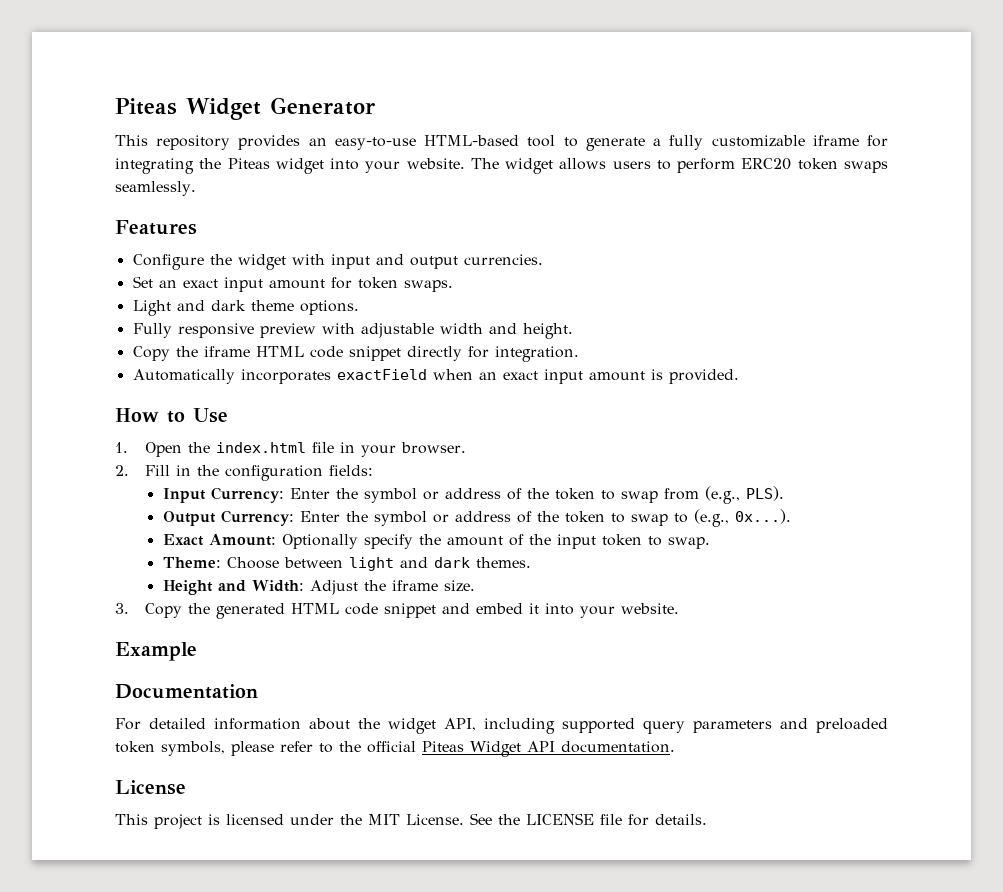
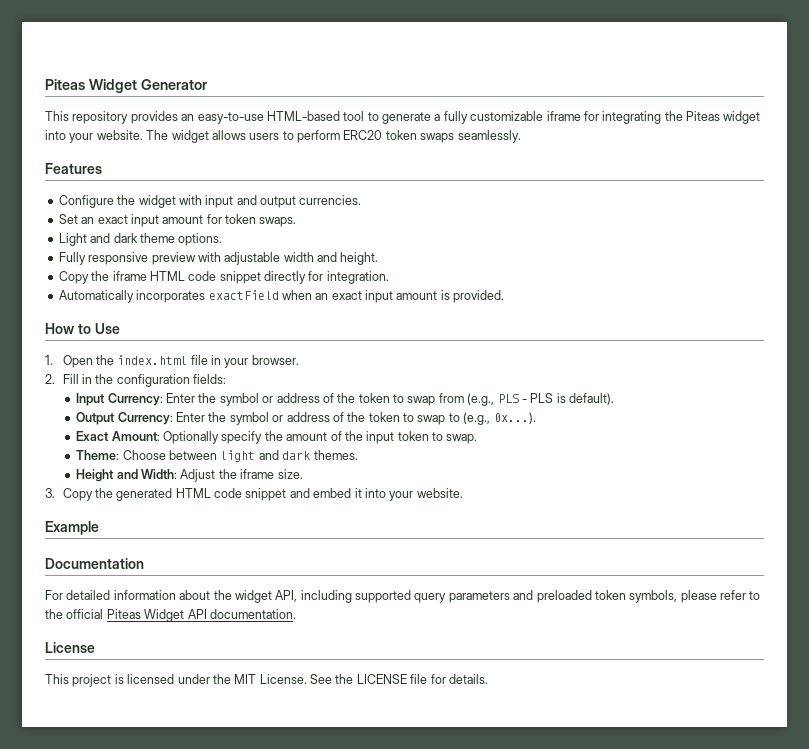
- Input Currency: Enter the symbol or address of the token to swap from (e.g., PLS).
+ Input Currency: Enter the symbol or address of the token to swap from (e.g., PLS - PLS is default).

